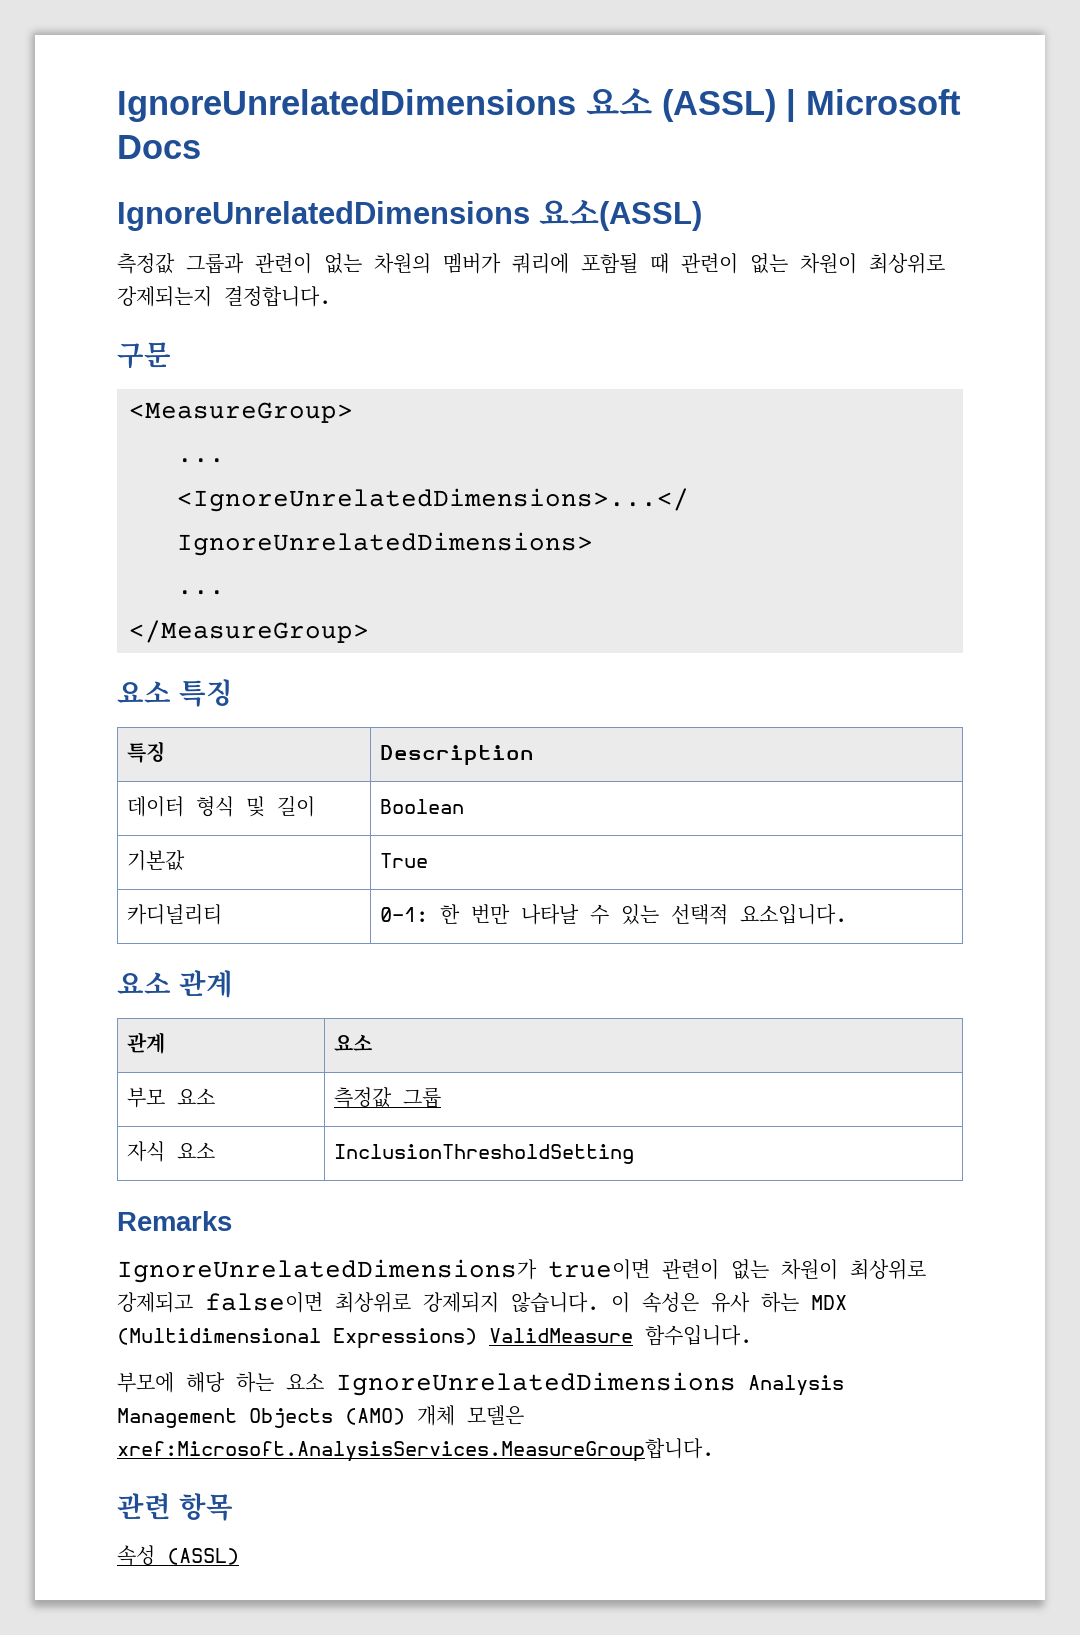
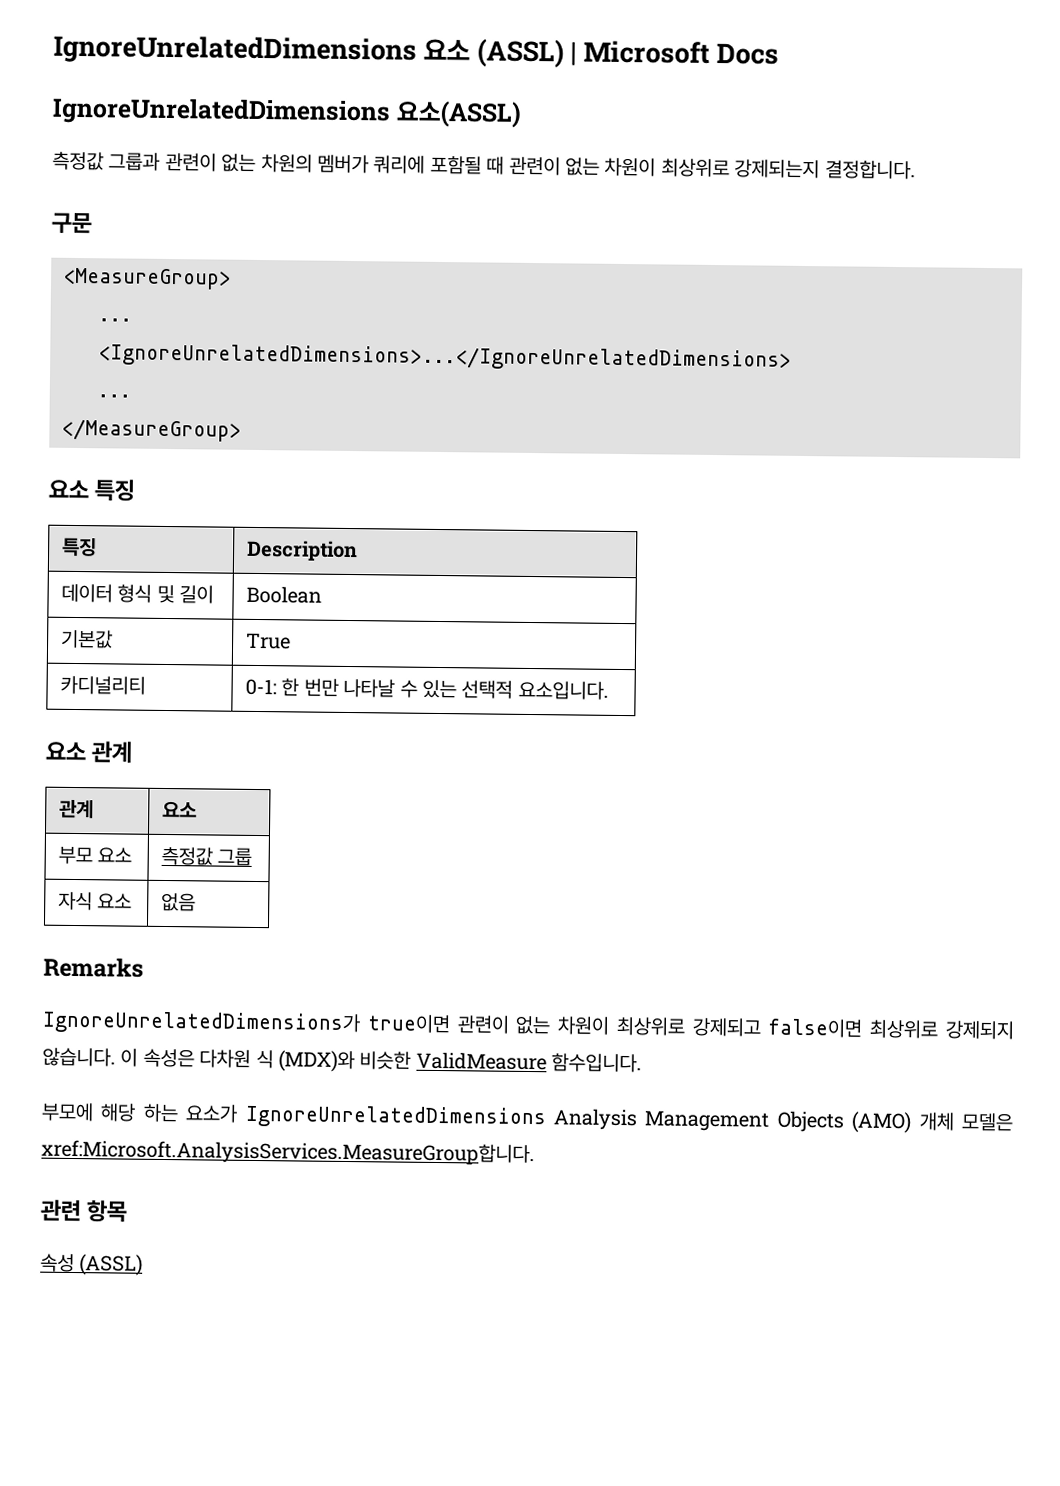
- 자식 요소 | InclusionThresholdSetting
+ 자식 요소 | 없음
- 이 속성은 유사 하는 MDX (Multidimensional Expressions) ValidMeasure 함수입니다.
+ 이 속성은 다차원 식 (MDX)와 비슷한 ValidMeasure 함수입니다.
- 부모에 해당 하는 요소 IgnoreUnrelatedDimensions Analysis Management Objects (AMO) 개체 모델은 xref:Microsoft.AnalysisServices.MeasureGroup합니다.
+ 부모에 해당 하는 요소가 IgnoreUnrelatedDimensions Analysis Management Objects (AMO) 개체 모델은 xref:Microsoft.AnalysisServices.MeasureGroup합니다.

